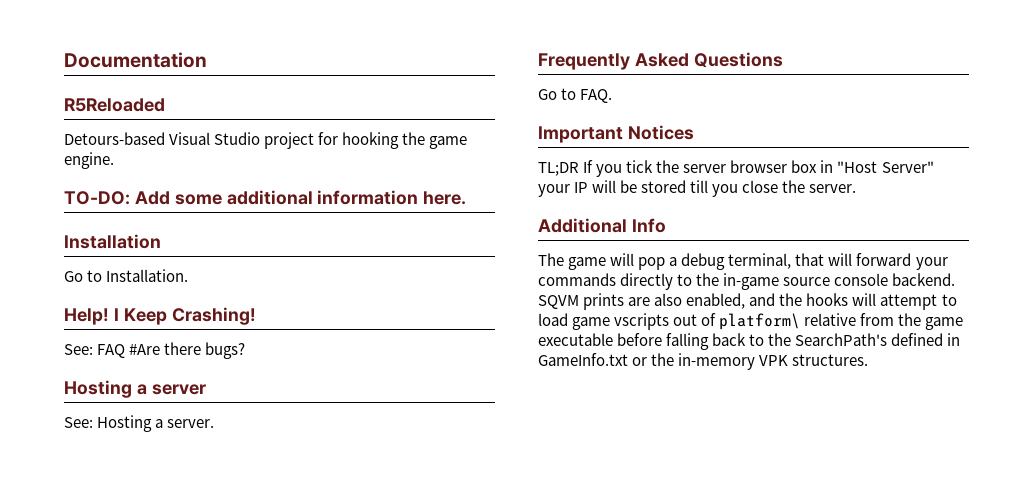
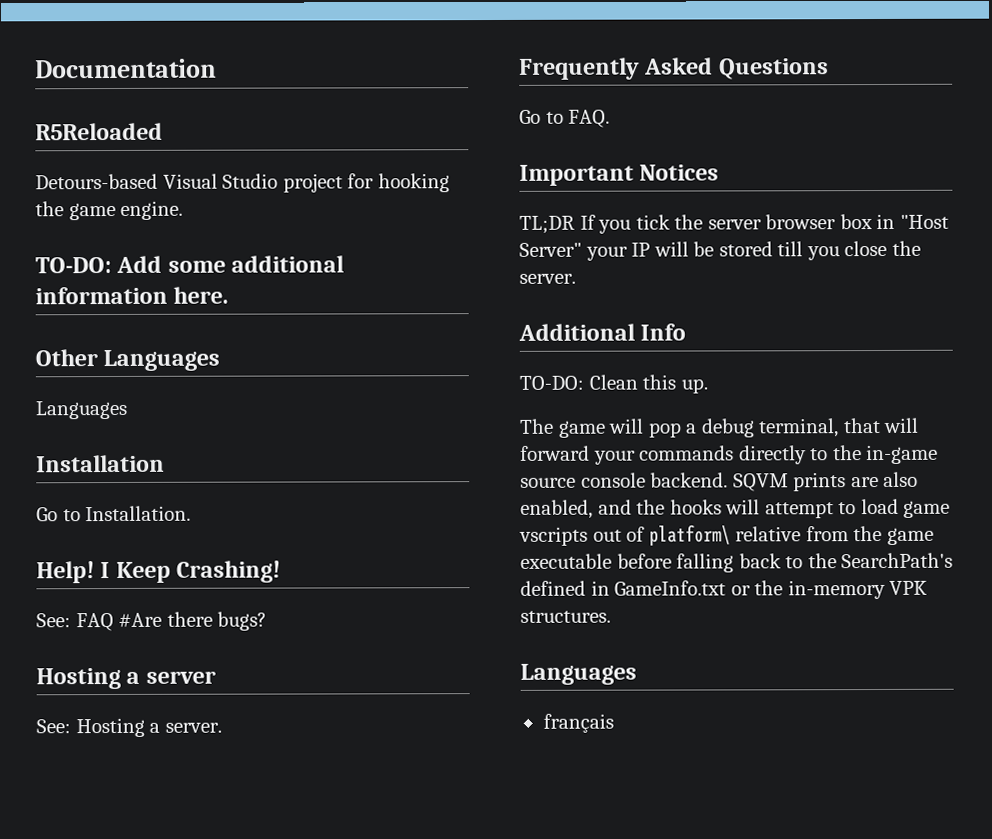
+ Other Languages
+ Languages
+ TO-DO: Clean this up.
  SQVM prints are also enabled, and the hooks will attempt to load game vscripts out of platform\ relative from the game executable before falling back to the SearchPath's defined in GameInfo.txt or the in-memory VPK structures.
+ Languages
+ français

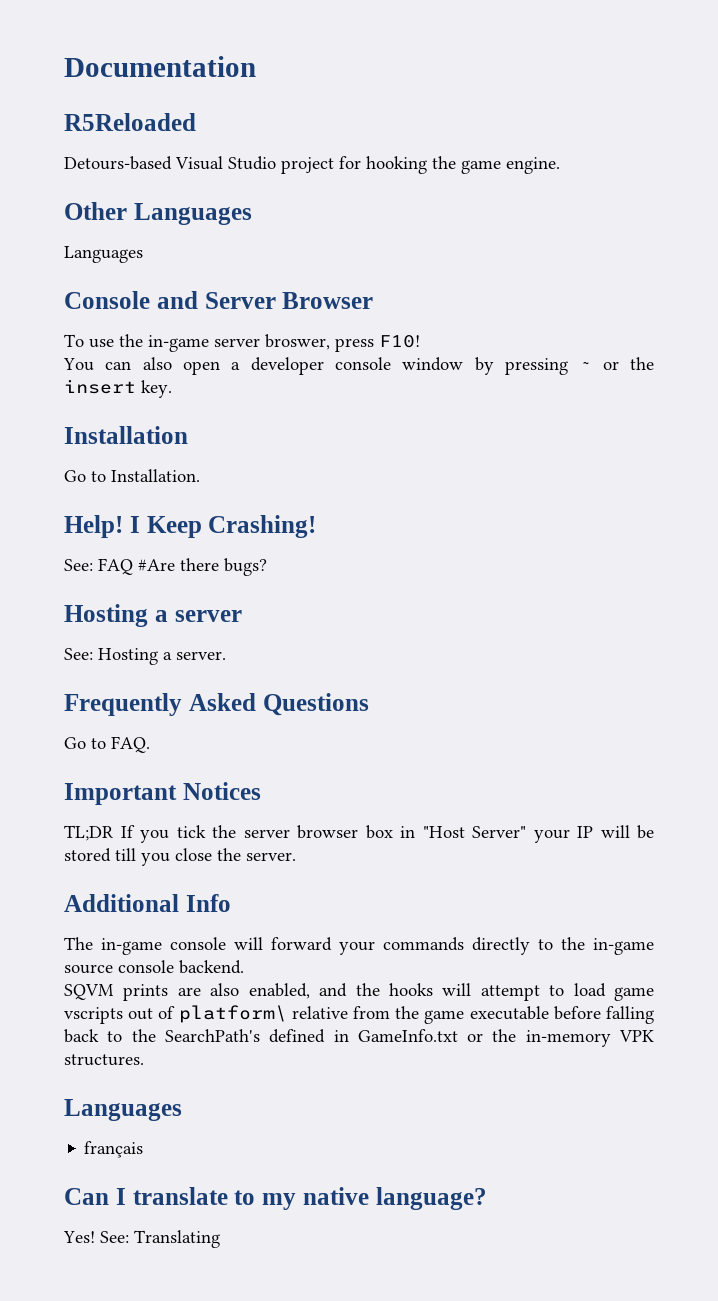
- TO-DO: Add some additional information here.
  Other Languages
  Languages
+ Console and Server Browser
+ To use the in-game server broswer, press F10!
+ You can also open a developer console window by pressing ~ or the insert key.
- TO-DO: Clean this up.
- The game will pop a debug terminal, that will forward your commands directly to the in-game source console backend. SQVM prints are also enabled, and the hooks will attempt to load game vscripts out of platform\ relative from the game executable before falling back to the SearchPath's defined in GameInfo.txt or the in-memory VPK structures.
+ The in-game console will forward your commands directly to the in-game source console backend.
+ SQVM prints are also enabled, and the hooks will attempt to load game vscripts out of platform\ relative from the game executable before falling back to the SearchPath's defined in GameInfo.txt or the in-memory VPK structures.
+ Can I translate to my native language?
+ Yes! See: Translating

